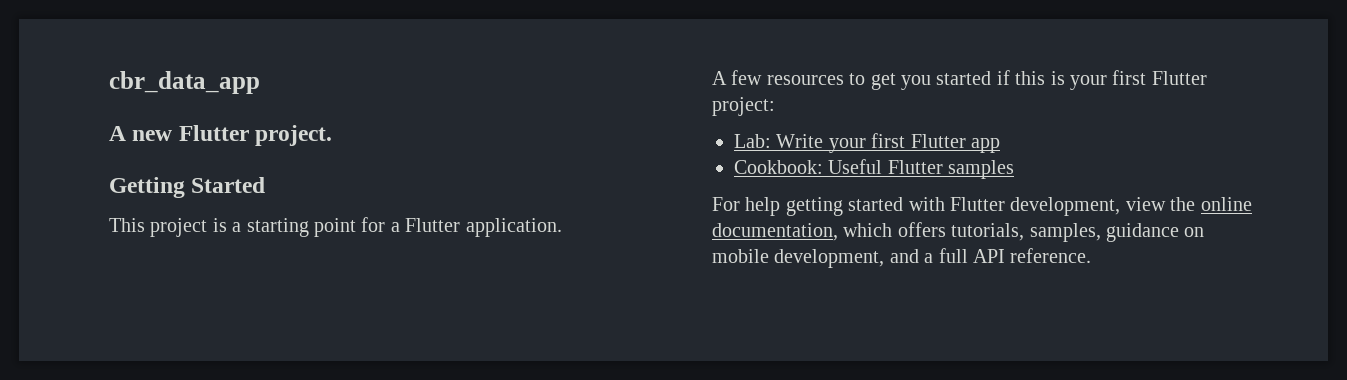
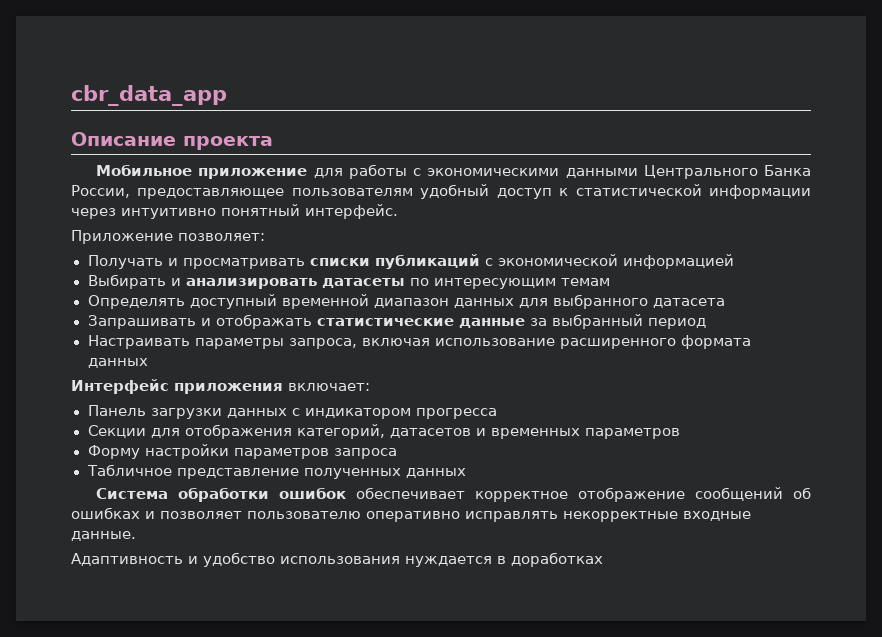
- A new Flutter project.
- Getting Started
- This project is a starting point for a Flutter application.
- A few resources to get you started if this is your first Flutter project:
- Lab: Write your first Flutter app
- Cookbook: Useful Flutter samples
- For help getting started with Flutter development, view the online documentation, which offers tutorials, samples, guidance on mobile development, and a full API reference.
+ Описание проекта
+ Мобильное приложение для работы с экономическими данными Центрального Банка России, предоставляющее пользователям удобный доступ к статистической информации через интуитивно понятный интерфейс.
+ Приложение позволяет:
+ Получать и просматривать списки публикаций с экономической информацией
+ Выбирать и анализировать датасеты по интересующим темам
+ Определять доступный временной диапазон данных для выбранного датасета
+ Запрашивать и отображать статистические данные за выбранный период
+ Настраивать параметры запроса, включая использование расширенного формата данных
+ Интерфейс приложения включает:
+ Панель загрузки данных с индикатором прогресса
+ Секции для отображения категорий, датасетов и временных параметров
+ Форму настройки параметров запроса
+ Табличное представление полученных данных
+ Система обработки ошибок обеспечивает корректное отображение сообщений об ошибках и позволяет пользователю оперативно исправлять некорректные входные данные.
+ Адаптивность и удобство использования нуждается в доработках

